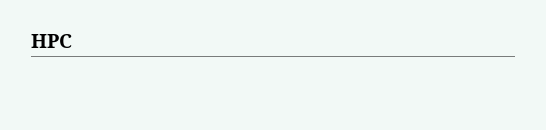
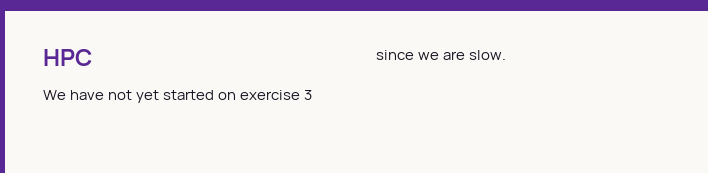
+ We have not yet started on exercise 3 since we are slow.

